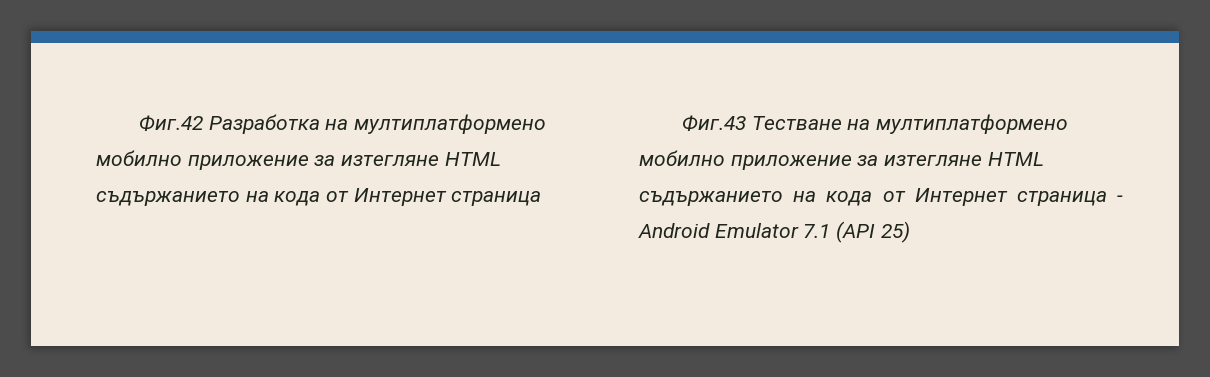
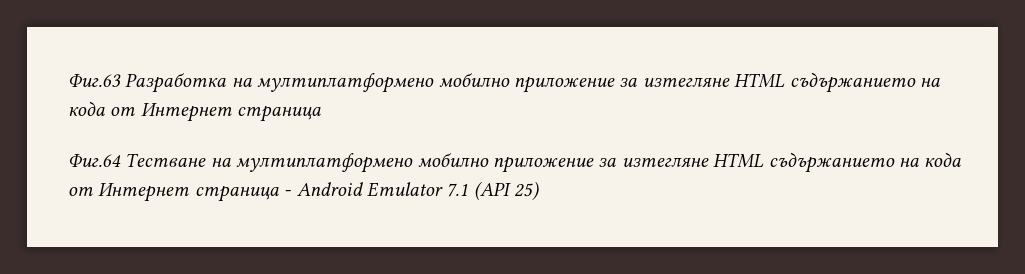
- Фиг.42 Разработка на мултиплатформено мобилно приложение за изтегляне HTML съдържанието на кода от Интернет страница
+ Фиг.63 Разработка на мултиплатформено мобилно приложение за изтегляне HTML съдържанието на кода от Интернет страница
- Фиг.43 Тестване на мултиплатформено мобилно приложение за изтегляне HTML съдържанието на кода от Интернет страница - Android Emulator 7.1 (API 25)
+ Фиг.64 Тестване на мултиплатформено мобилно приложение за изтегляне HTML съдържанието на кода от Интернет страница - Android Emulator 7.1 (API 25)

